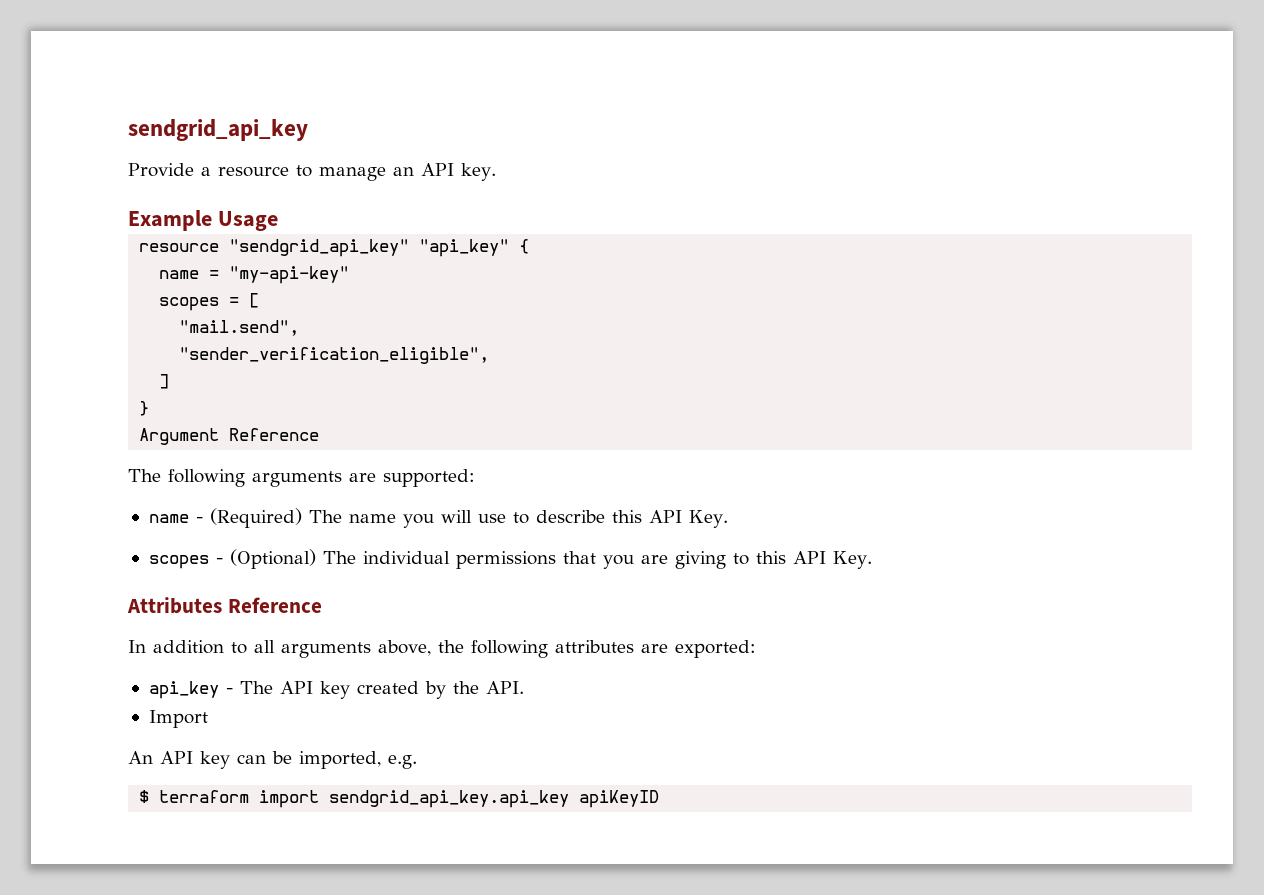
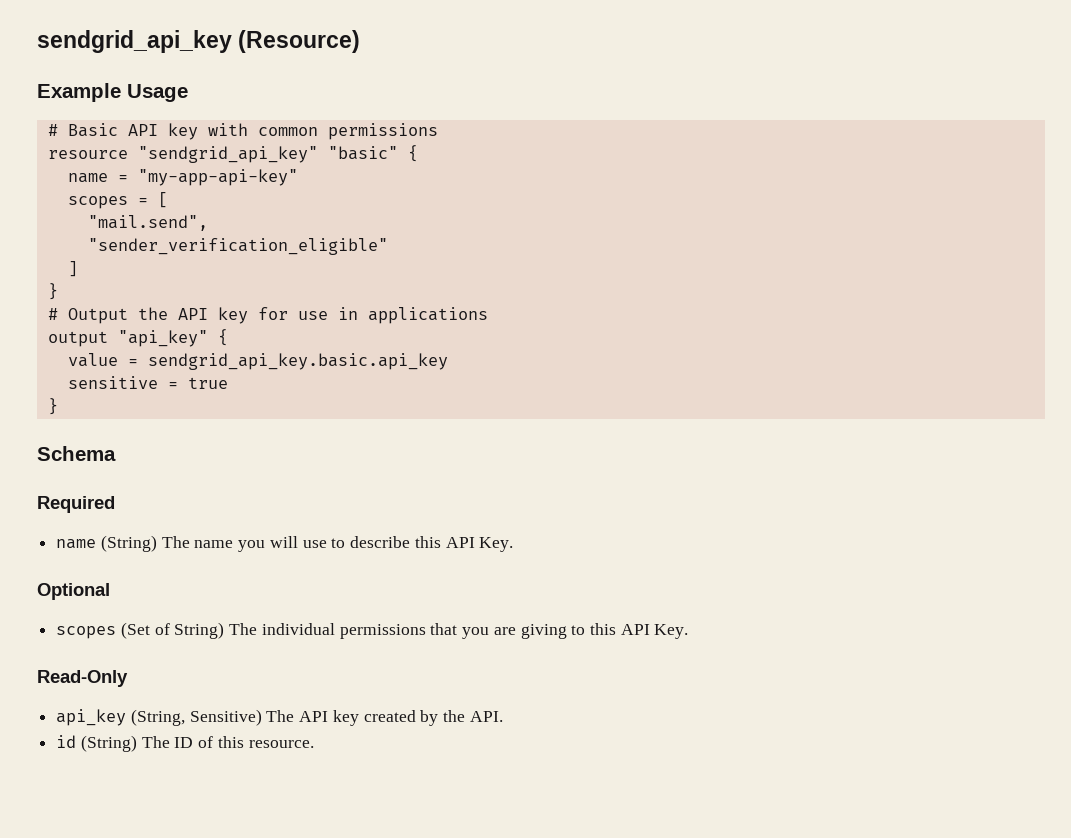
- sendgrid_api_key
- Provide a resource to manage an API key.
+ sendgrid_api_key (Resource)
  Example Usage
+ # Basic API key with common permissions
- resource "sendgrid_api_key" "api_key" {
+ resource "sendgrid_api_key" "basic" {
- name = "my-api-key"
+ name = "my-app-api-key"
- "sender_verification_eligible",
+ "sender_verification_eligible"
- Argument Reference
- The following arguments are supported:
- name - (Required) The name you will use to describe this API Key.
+ # Output the API key for use in applications
+ output "api_key" {
+ value = sendgrid_api_key.basic.api_key
+ sensitive = true
+ }
+ Schema
+ Required
+ name (String) The name you will use to describe this API Key.
- scopes - (Optional) The individual permissions that you are giving to this API Key.
+ Optional
+ scopes (Set of String) The individual permissions that you are giving to this API Key.
- Attributes Reference
- In addition to all arguments above, the following attributes are exported:
+ Read-Only
- api_key - The API key created by the API.
+ api_key (String, Sensitive) The API key created by the API.
- Import
- An API key can be imported, e.g.
- $ terraform import sendgrid_api_key.api_key apiKeyID
+ id (String) The ID of this resource.

